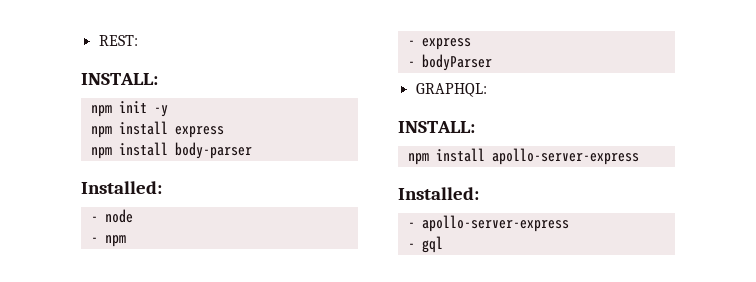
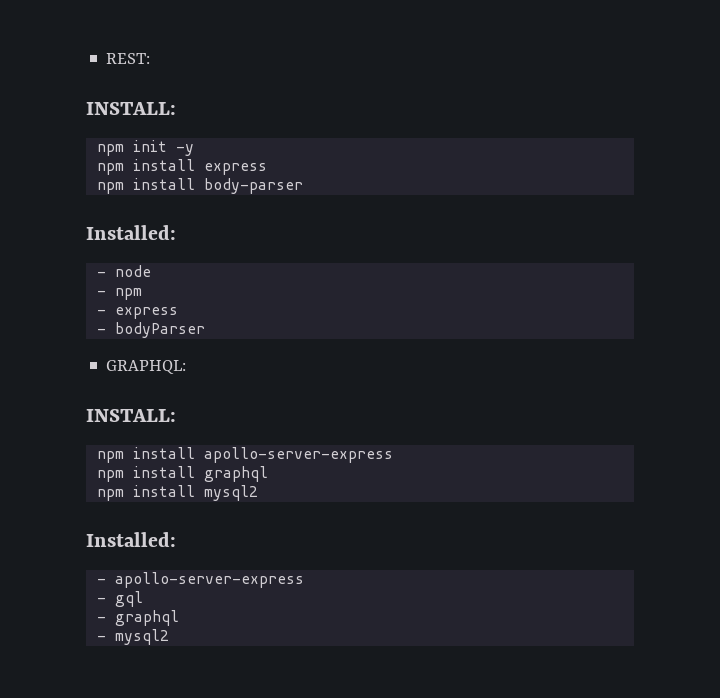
+ npm install graphql
+ npm install mysql2
+ - graphql
+ - mysql2

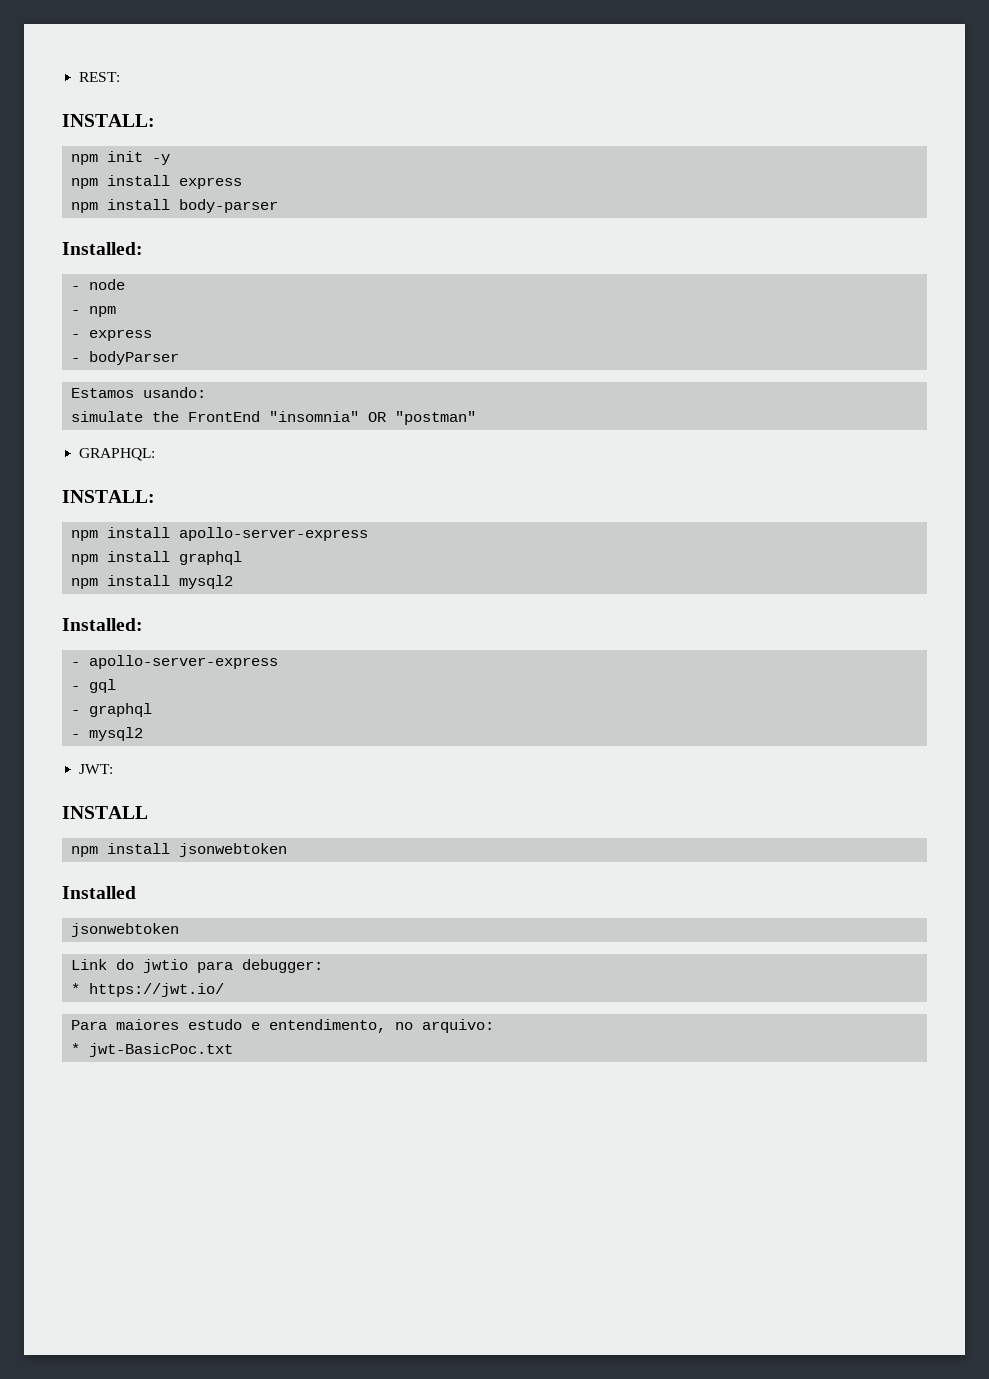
+ Estamos usando:
+ simulate the FrontEnd "insomnia" OR "postman"
+ JWT:
+ INSTALL
+ npm install jsonwebtoken
+ Installed
+ jsonwebtoken
+ Link do jwtio para debugger:
+ * https://jwt.io/
+ Para maiores estudo e entendimento, no arquivo:
+ * jwt-BasicPoc.txt

